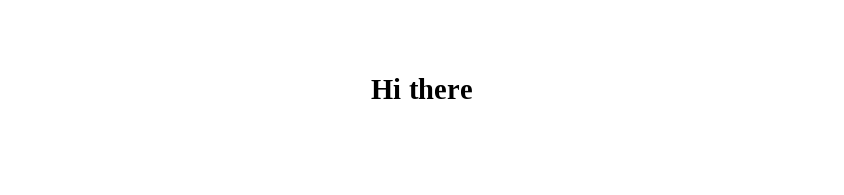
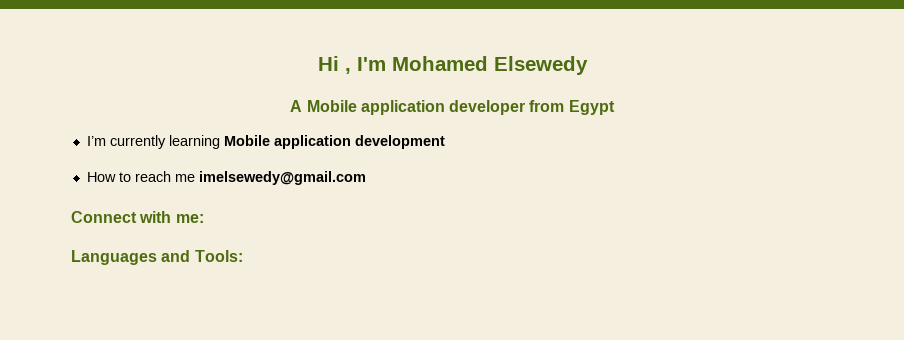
- Hi there
+ Hi , I'm Mohamed Elsewedy
+ A Mobile application developer from Egypt
+ I’m currently learning Mobile application development
+ How to reach me imelsewedy@gmail.com
+ Connect with me:
+ Languages and Tools:

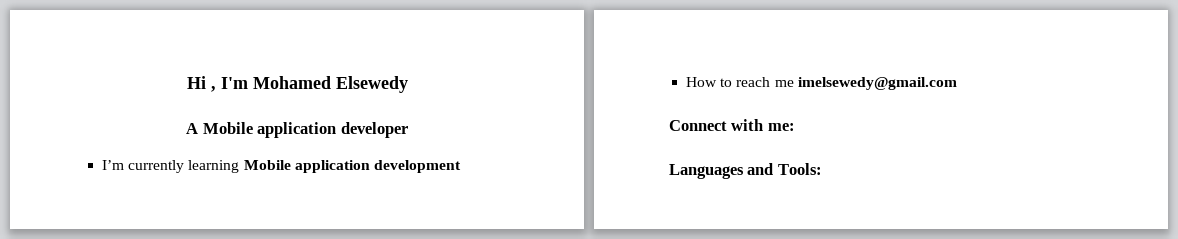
- A Mobile application developer from Egypt
+ A Mobile application developer

